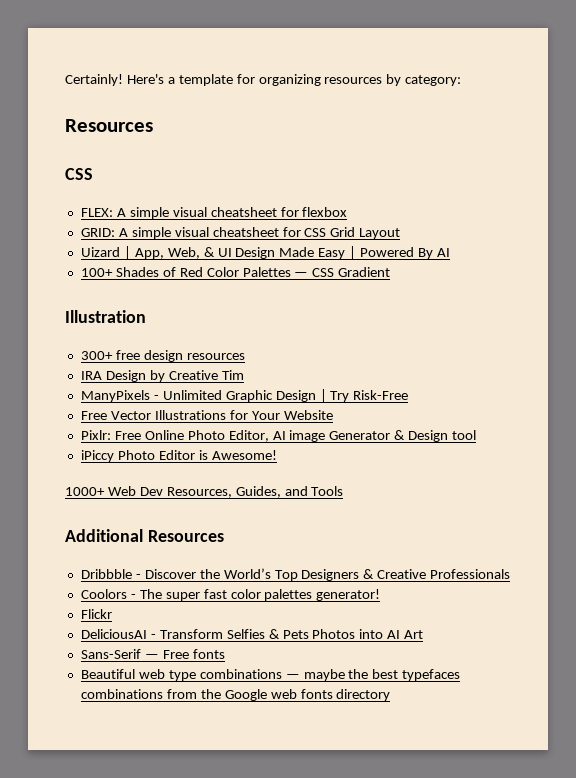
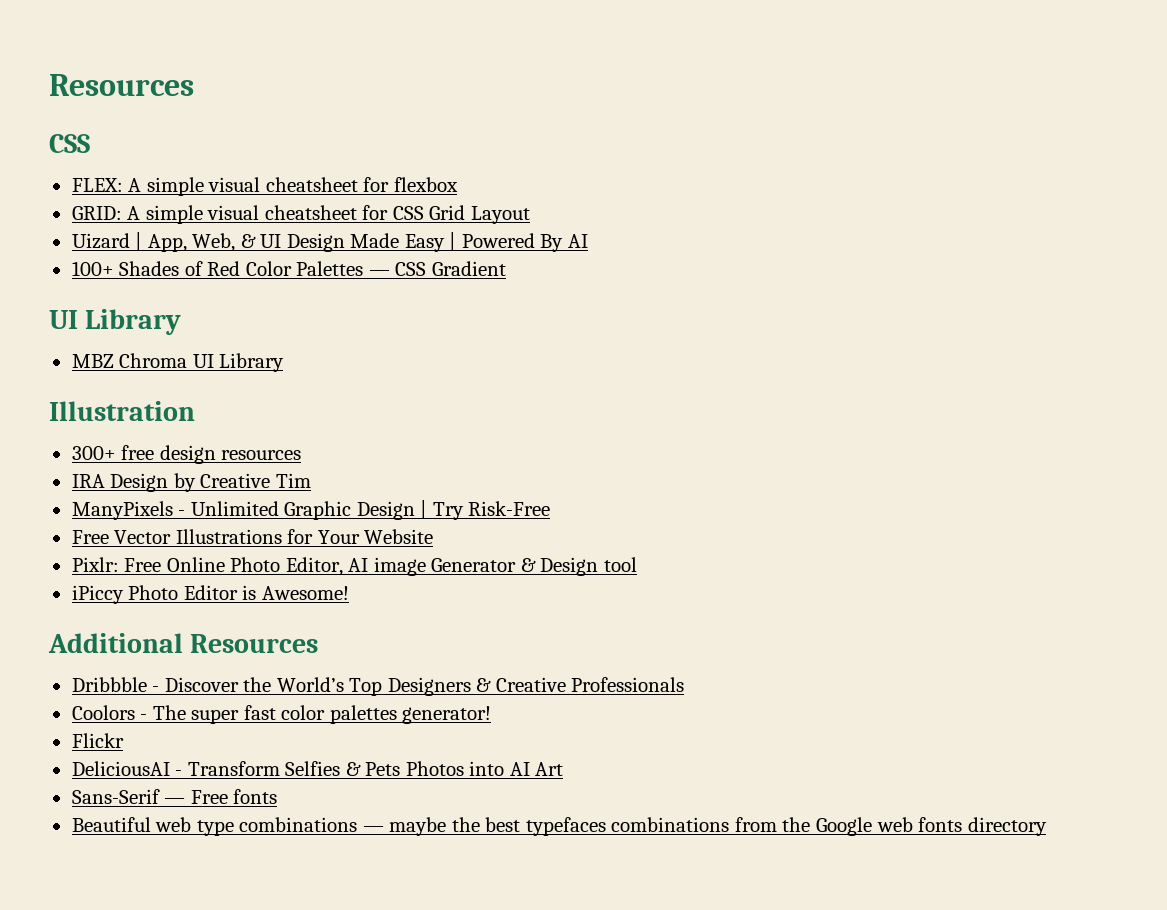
- Certainly! Here's a template for organizing resources by category:
  100+ Shades of Red Color Palettes — CSS Gradient
+ UI Library
+ MBZ Chroma UI Library
- 1000+ Web Dev Resources, Guides, and Tools

